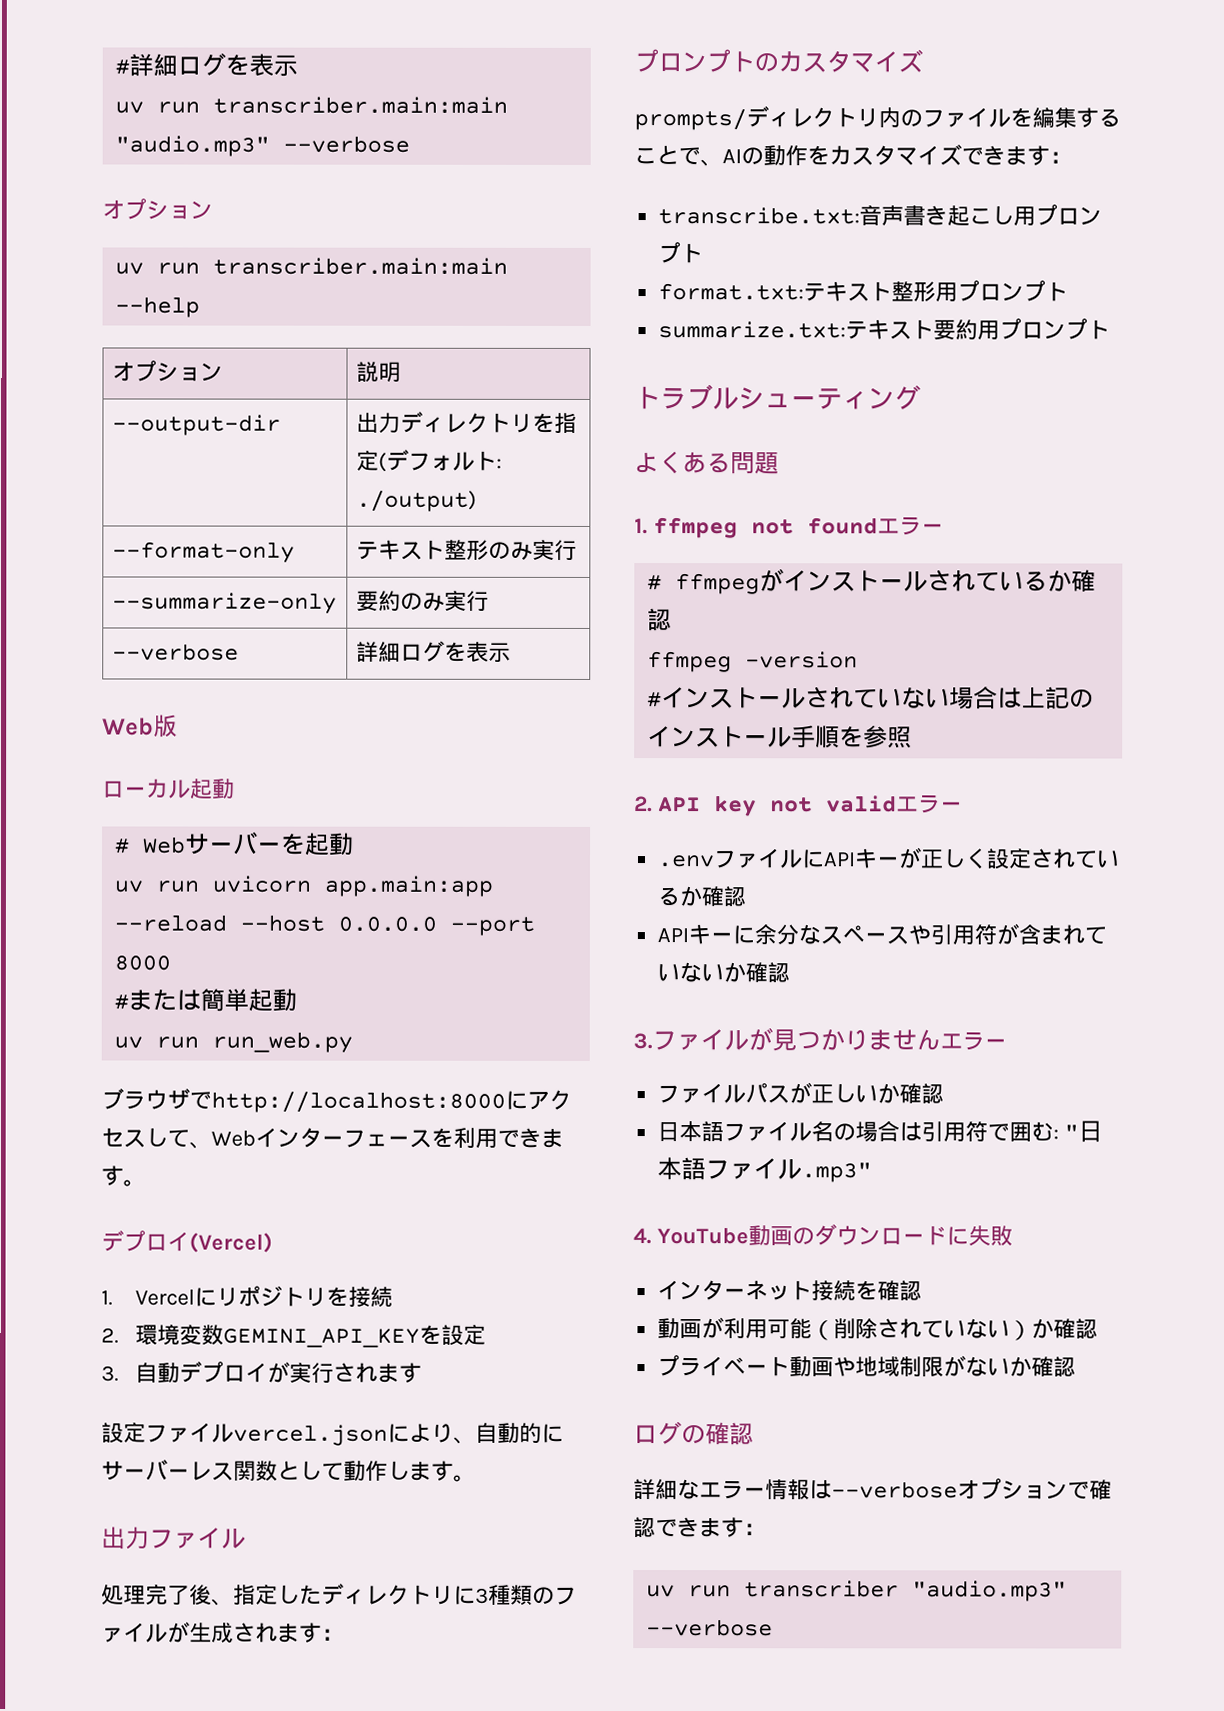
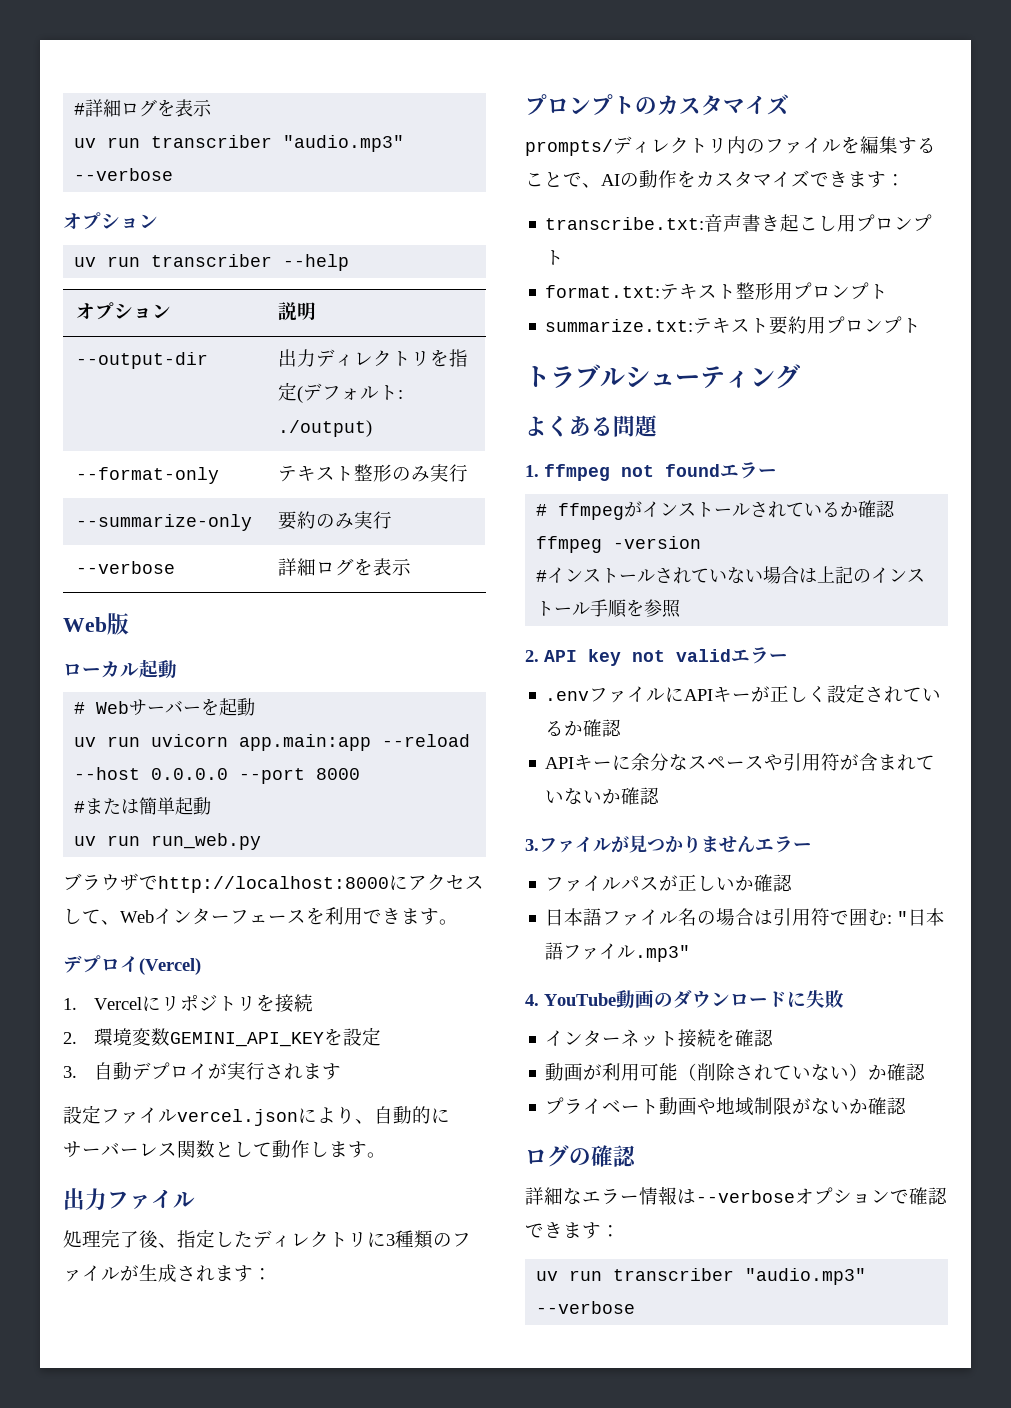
  #詳細ログを表示
- uv run transcriber.main:main "audio.mp3" --verbose
+ uv run transcriber "audio.mp3" --verbose
- uv run transcriber.main:main --help
+ uv run transcriber --help

